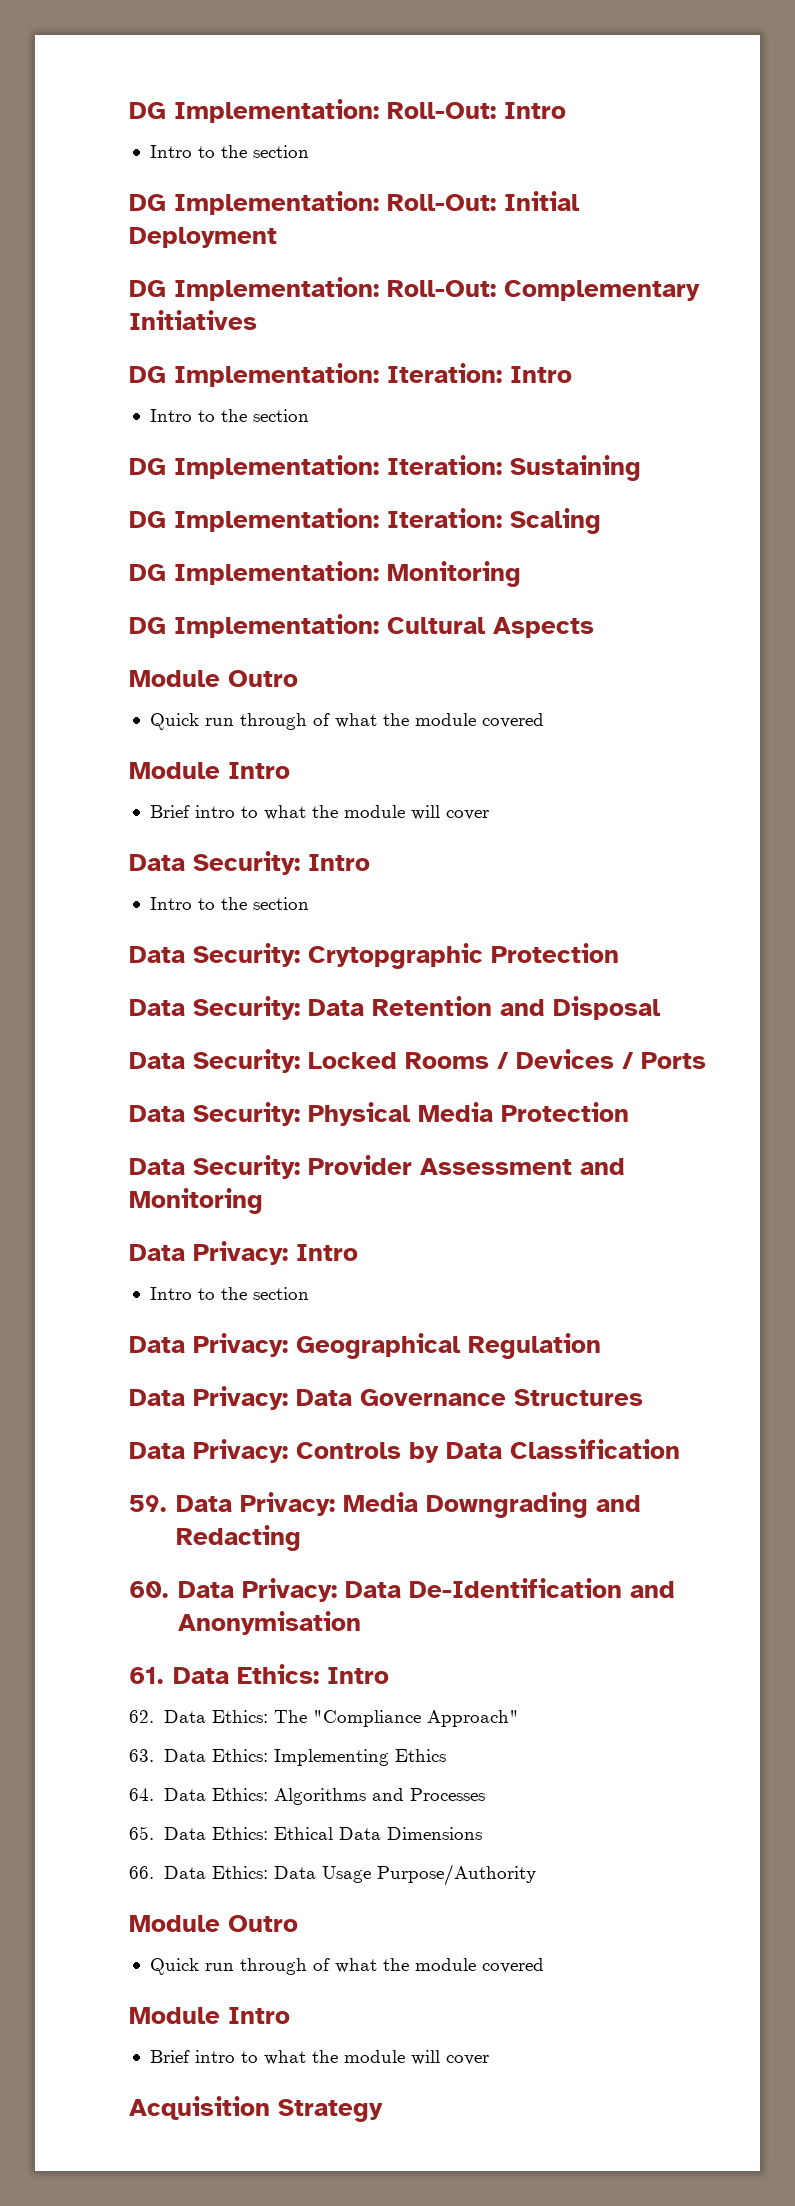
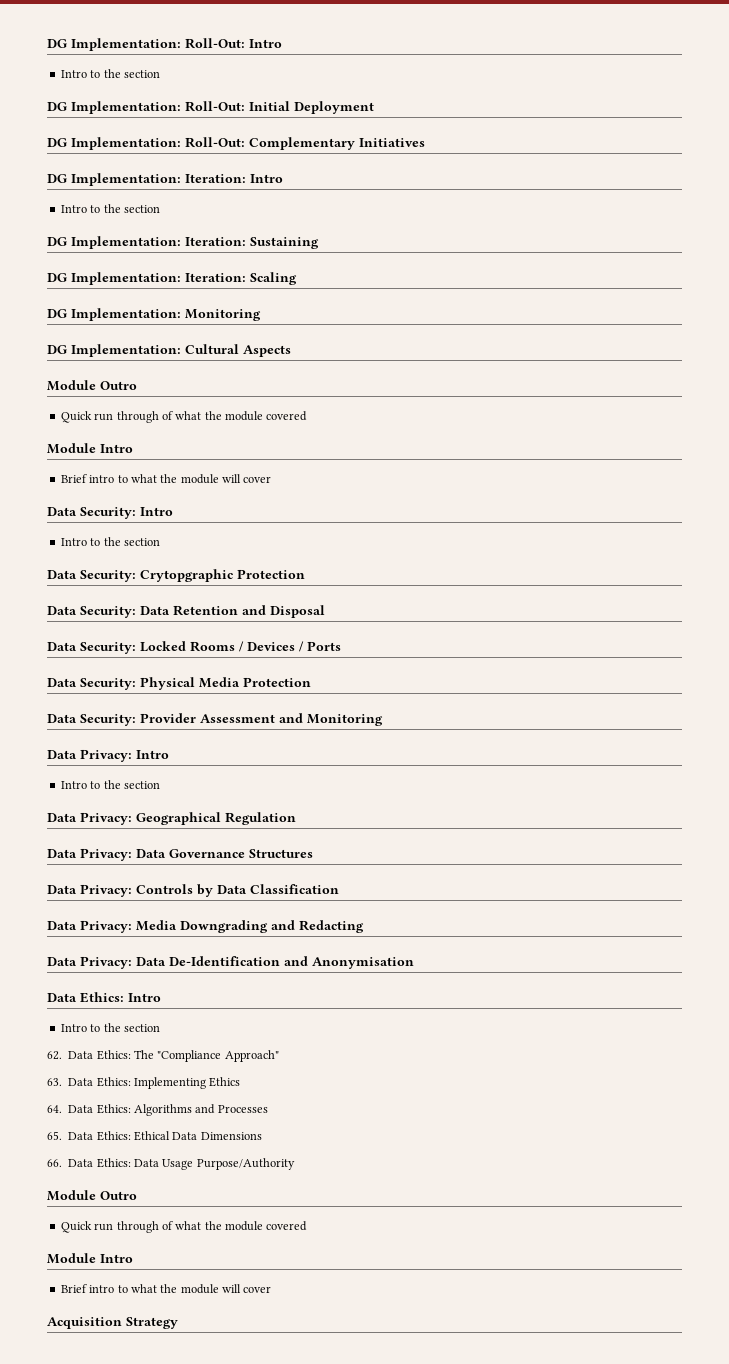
- 59. Data Privacy: Media Downgrading and Redacting
+ Data Privacy: Media Downgrading and Redacting
- 60. Data Privacy: Data De-Identification and Anonymisation
+ Data Privacy: Data De-Identification and Anonymisation
- 61. Data Ethics: Intro
+ Data Ethics: Intro
+ Intro to the section

